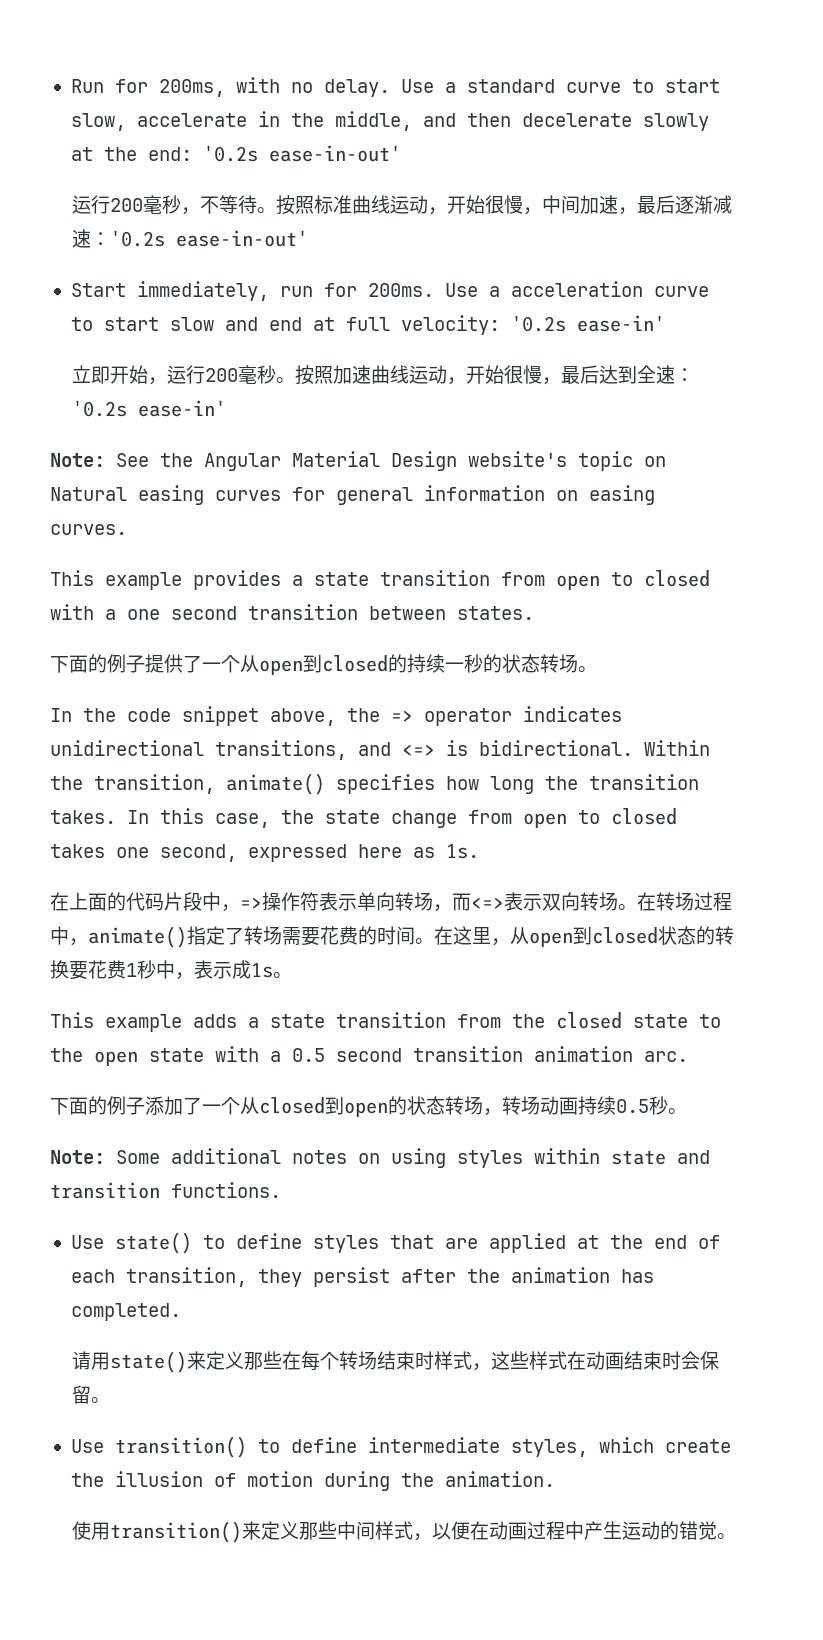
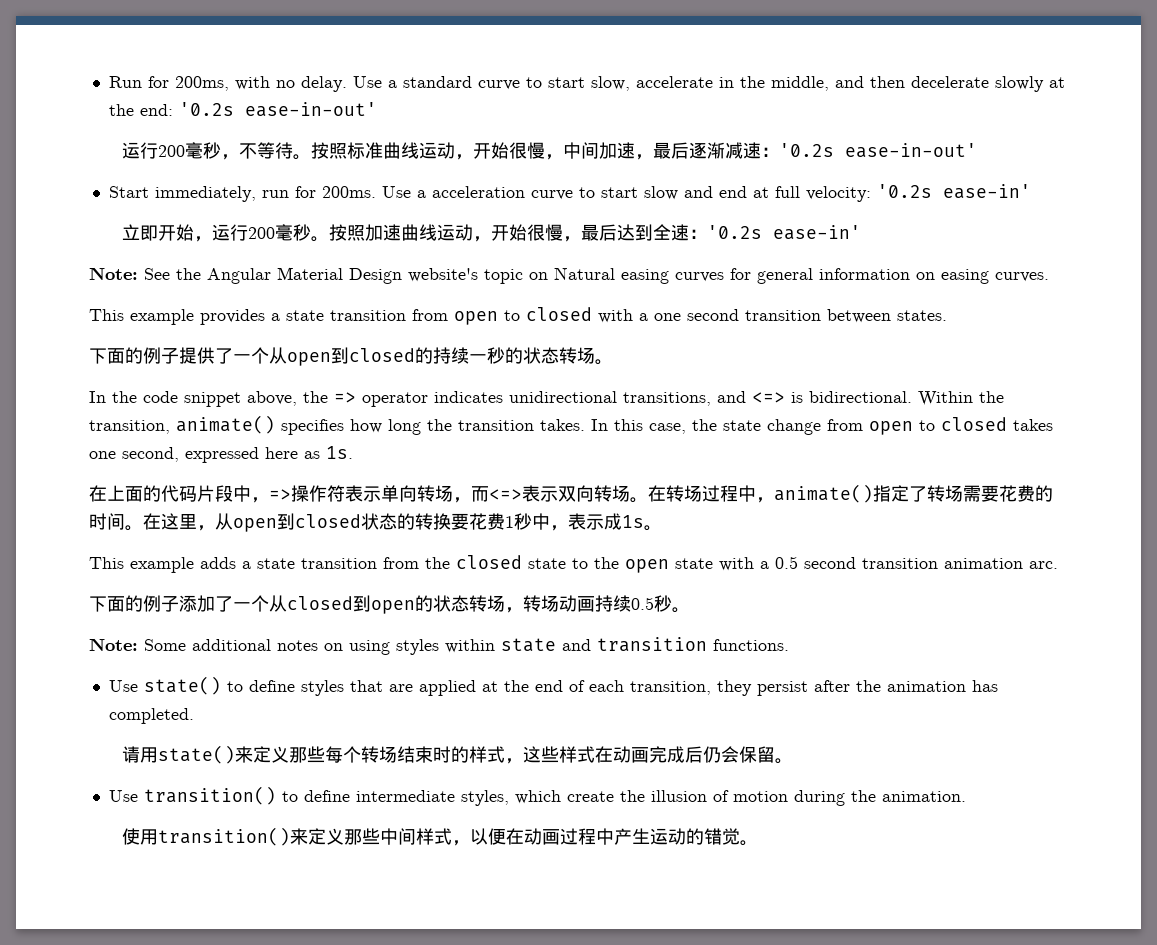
- 请用state()来定义那些在每个转场结束时样式，这些样式在动画结束时会保留。
+ 请用state()来定义那些每个转场结束时的样式，这些样式在动画完成后仍会保留。

